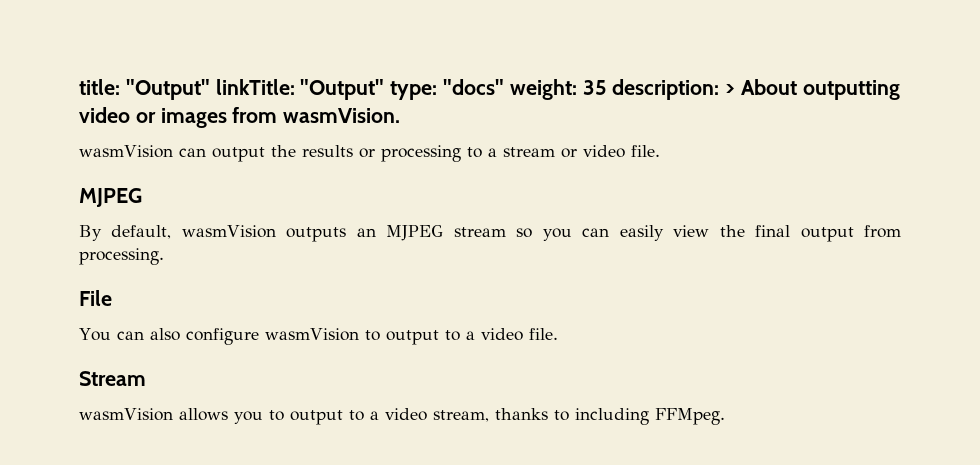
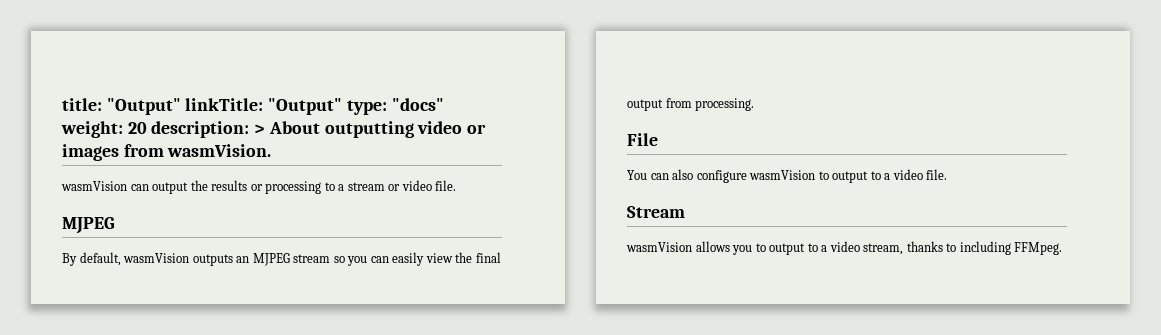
- title: "Output" linkTitle: "Output" type: "docs" weight: 35 description: > About outputting video or images from wasmVision.
+ title: "Output" linkTitle: "Output" type: "docs" weight: 20 description: > About outputting video or images from wasmVision.

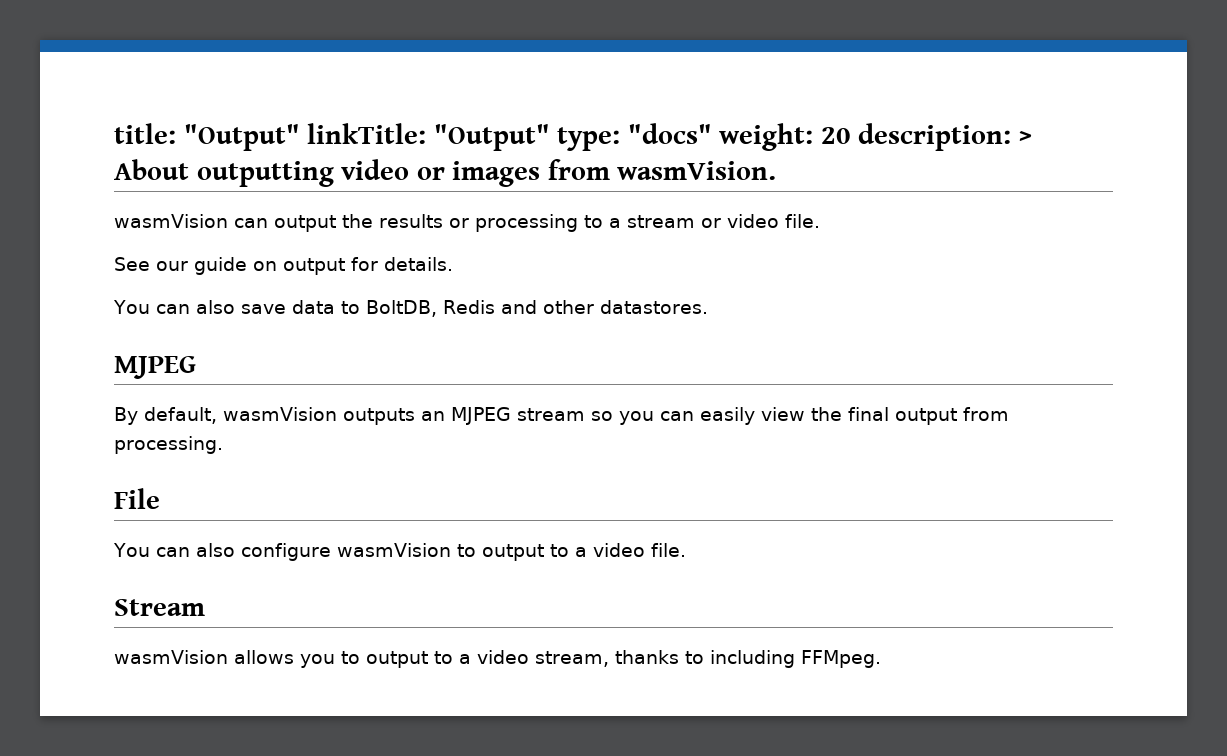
+ See our guide on output for details.
+ You can also save data to BoltDB, Redis and other datastores.

